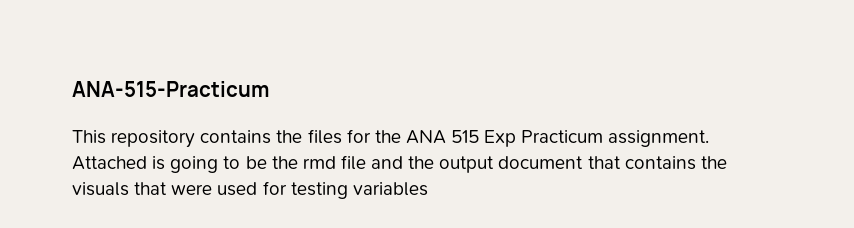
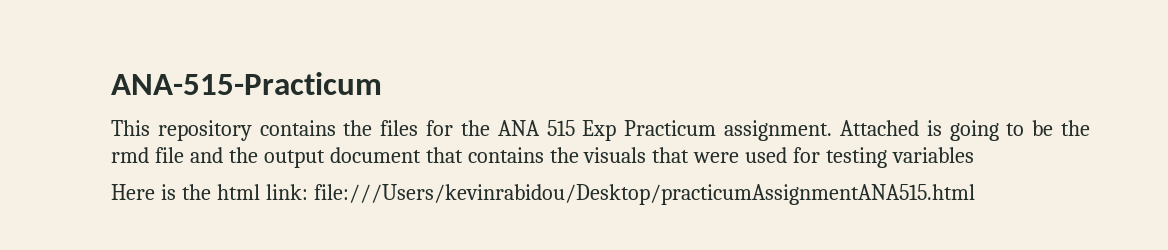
+ Here is the html link: file:///Users/kevinrabidou/Desktop/practicumAssignmentANA515.html

